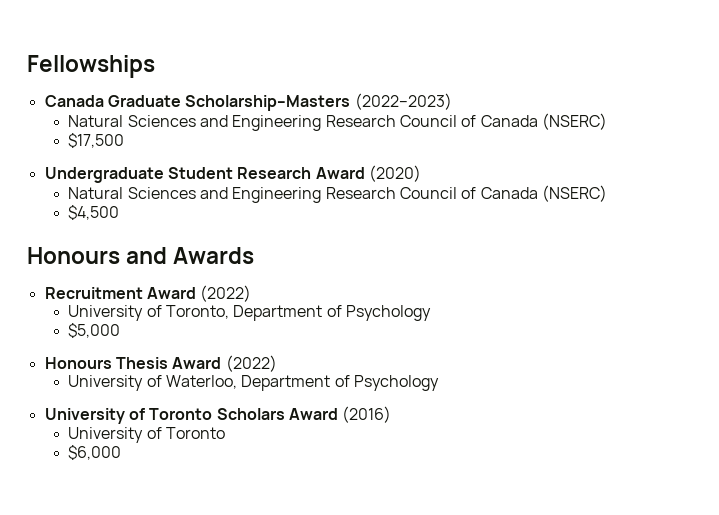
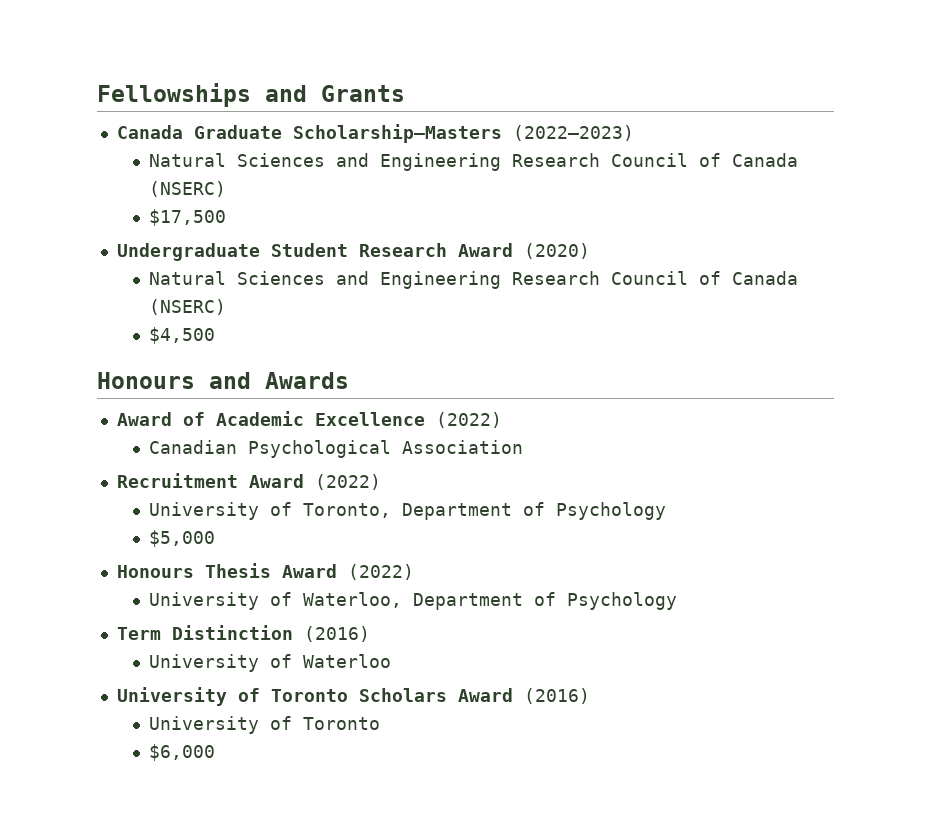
- Fellowships
+ Fellowships and Grants
+ Award of Academic Excellence (2022)
+ Canadian Psychological Association
+ Term Distinction (2016)
+ University of Waterloo

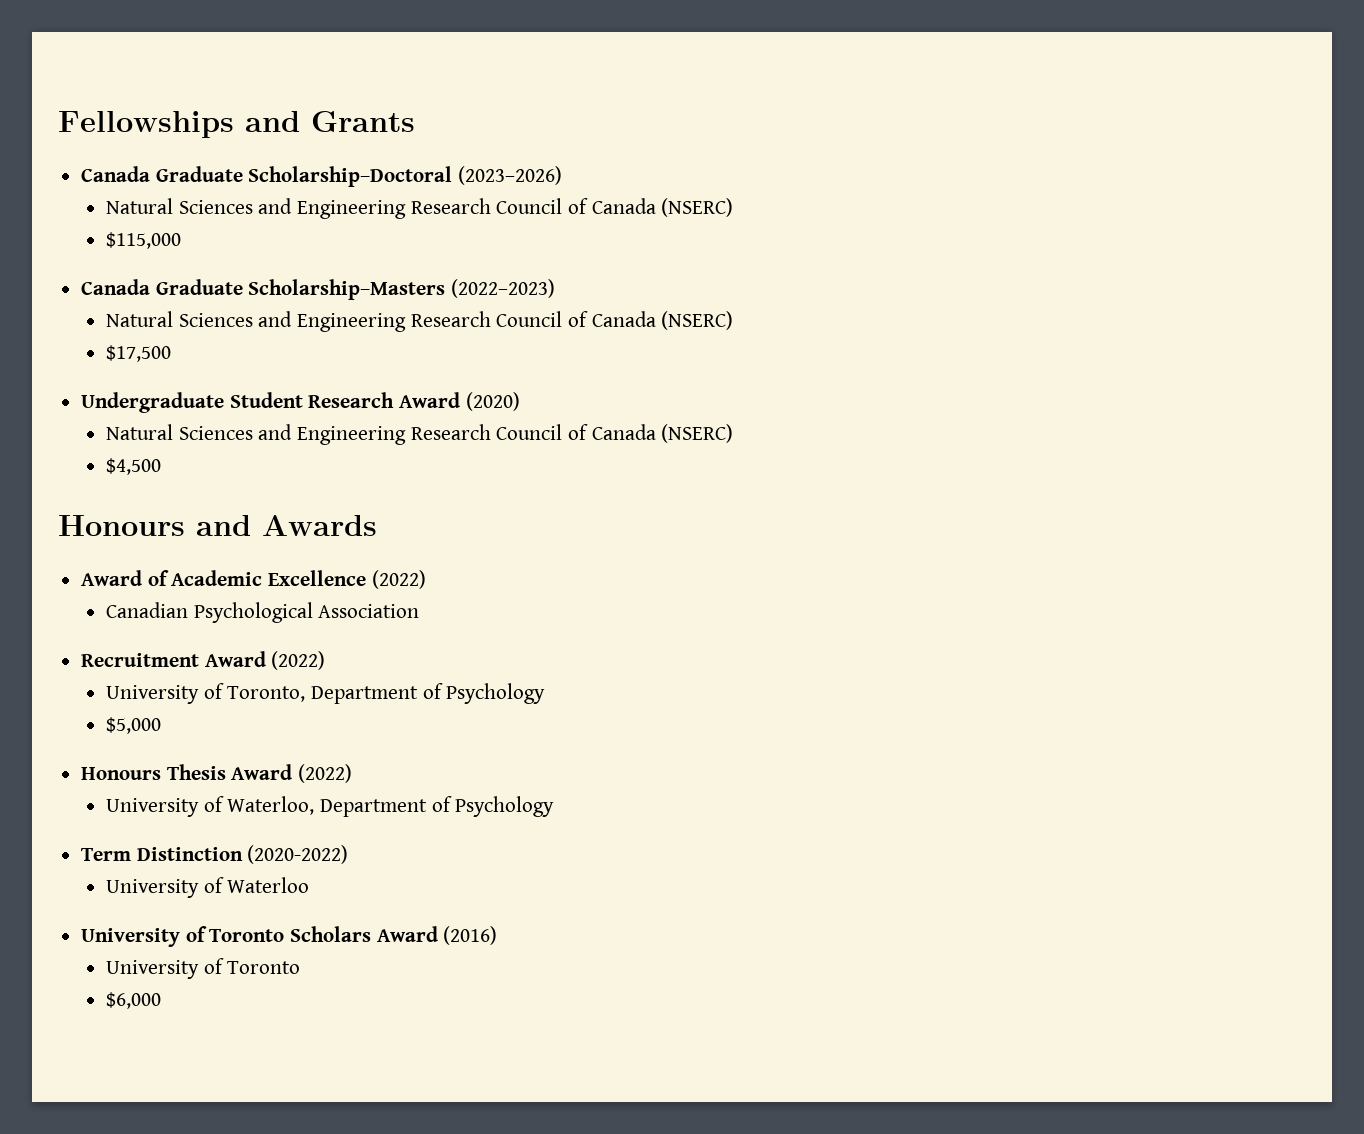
+ Canada Graduate Scholarship–Doctoral (2023–2026)
+ Natural Sciences and Engineering Research Council of Canada (NSERC)
+ $115,000
- Term Distinction (2016)
+ Term Distinction (2020-2022)

